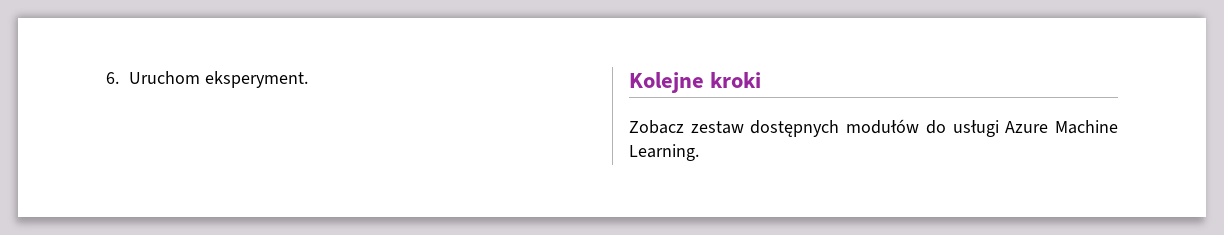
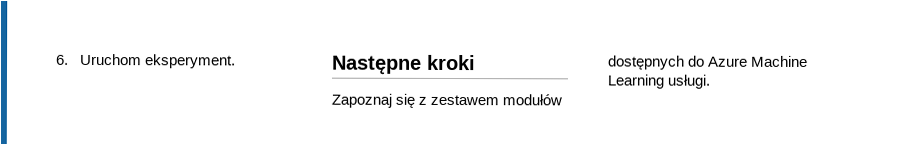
- Kolejne kroki
+ Następne kroki
- Zobacz zestaw dostępnych modułów do usługi Azure Machine Learning.
+ Zapoznaj się z zestawem modułów dostępnych do Azure Machine Learning usługi.

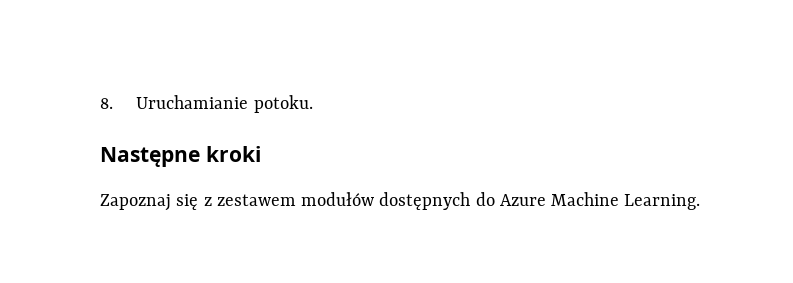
- 6. Uruchom eksperyment.
+ 8. Uruchamianie potoku.
- Zapoznaj się z zestawem modułów dostępnych do Azure Machine Learning usługi.
+ Zapoznaj się z zestawem modułów dostępnych do Azure Machine Learning.

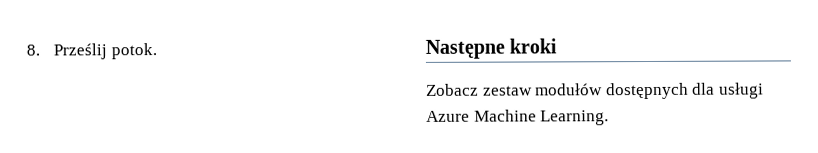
- 8. Uruchamianie potoku.
+ 8. Prześlij potok.
- Zapoznaj się z zestawem modułów dostępnych do Azure Machine Learning.
+ Zobacz zestaw modułów dostępnych dla usługi Azure Machine Learning.

